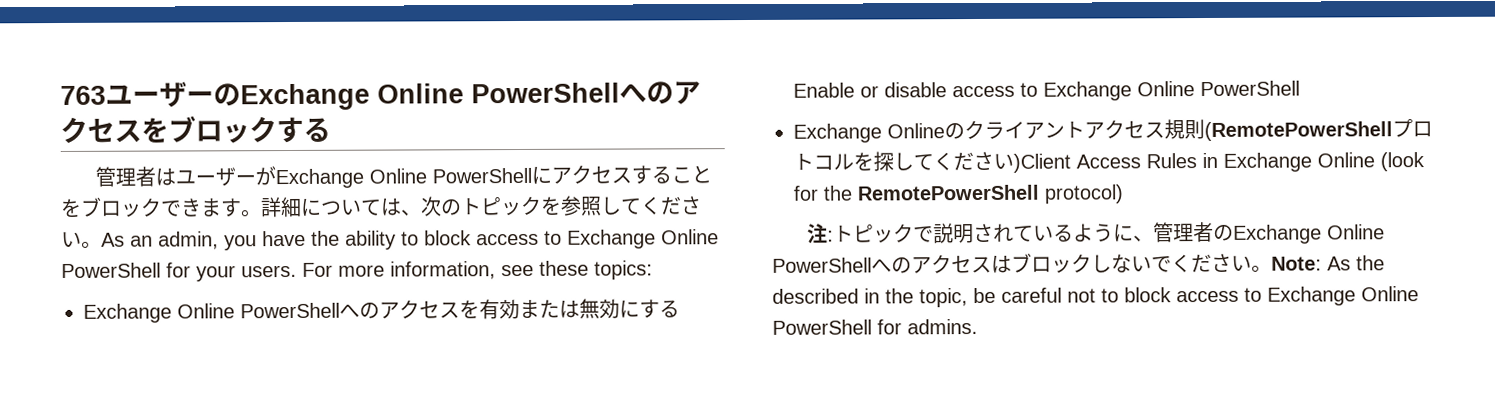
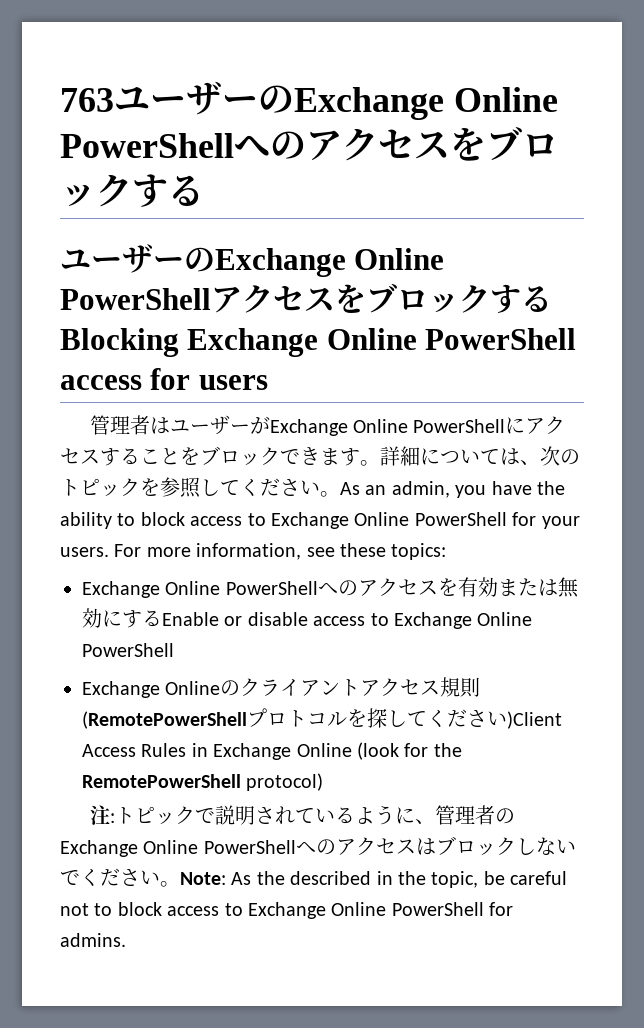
+ ユーザーのExchange Online PowerShellアクセスをブロックするBlocking Exchange Online PowerShell access for users

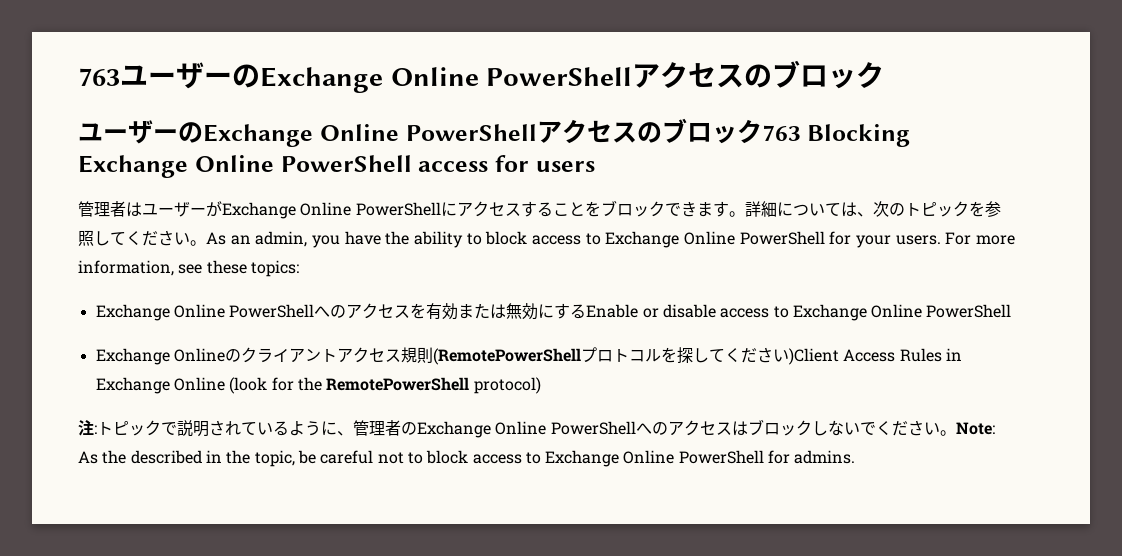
- 763ユーザーのExchange Online PowerShellへのアクセスをブロックする
- ユーザーのExchange Online PowerShellアクセスをブロックするBlocking Exchange Online PowerShell access for users
+ 763ユーザーのExchange Online PowerShellアクセスのブロック
+ ユーザーのExchange Online PowerShellアクセスのブロック763 Blocking Exchange Online PowerShell access for users

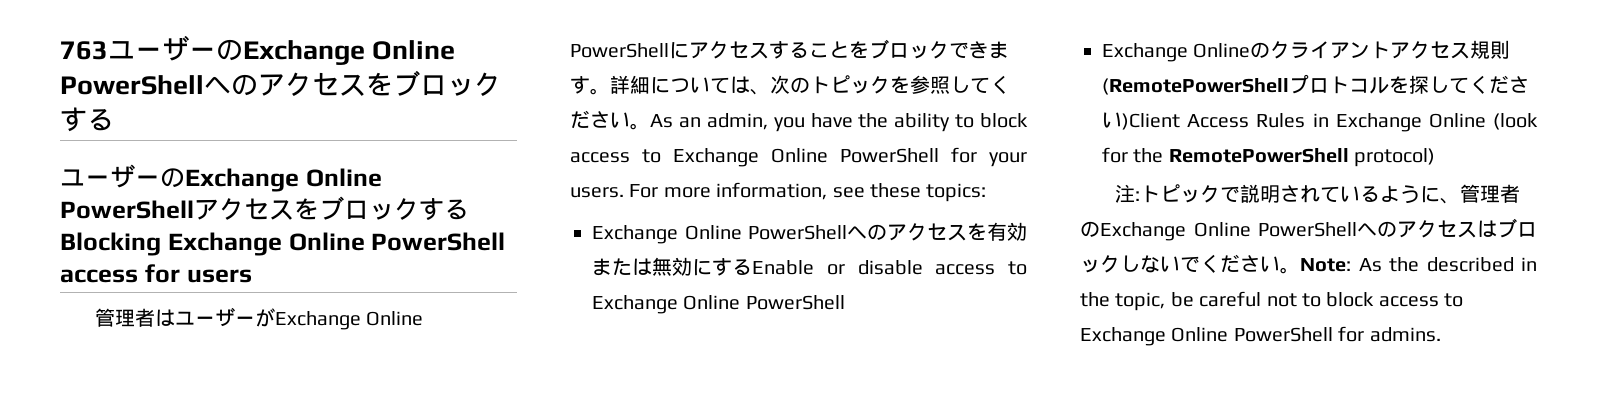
- 763ユーザーのExchange Online PowerShellアクセスのブロック
- ユーザーのExchange Online PowerShellアクセスのブロック763 Blocking Exchange Online PowerShell access for users
+ 763ユーザーのExchange Online PowerShellへのアクセスをブロックする
+ ユーザーのExchange Online PowerShellアクセスをブロックするBlocking Exchange Online PowerShell access for users

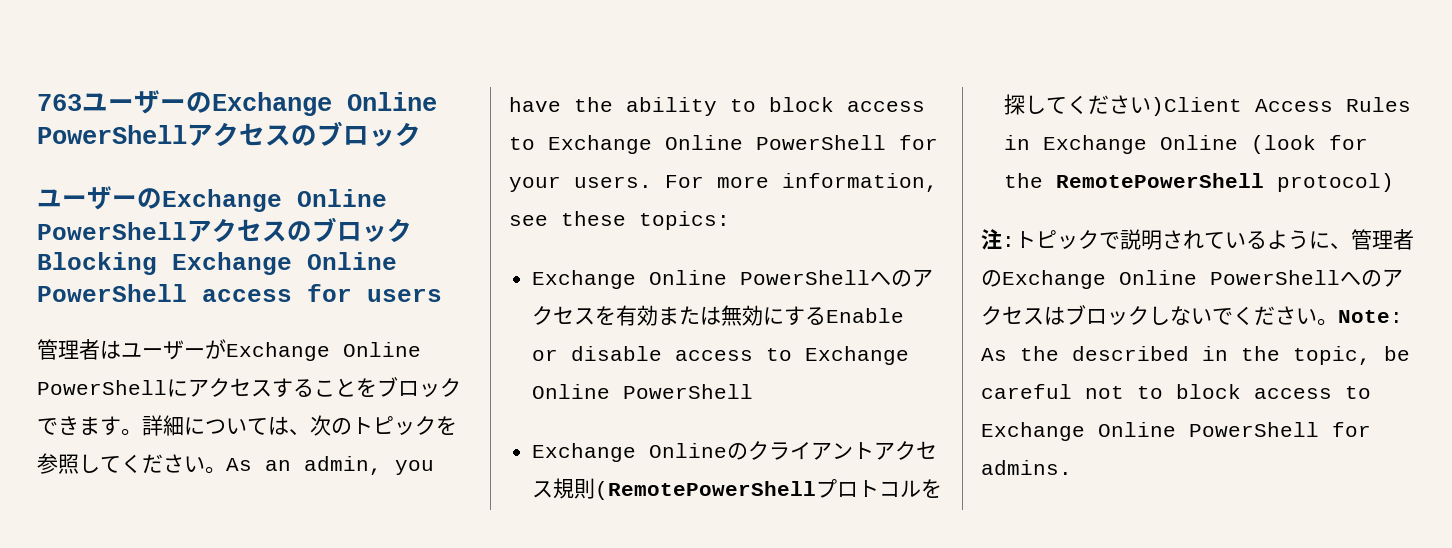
- 763ユーザーのExchange Online PowerShellへのアクセスをブロックする
- ユーザーのExchange Online PowerShellアクセスをブロックするBlocking Exchange Online PowerShell access for users
+ 763ユーザーのExchange Online PowerShellアクセスのブロック
+ ユーザーのExchange Online PowerShellアクセスのブロックBlocking Exchange Online PowerShell access for users

